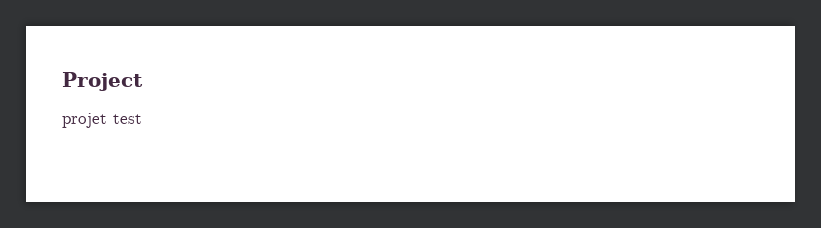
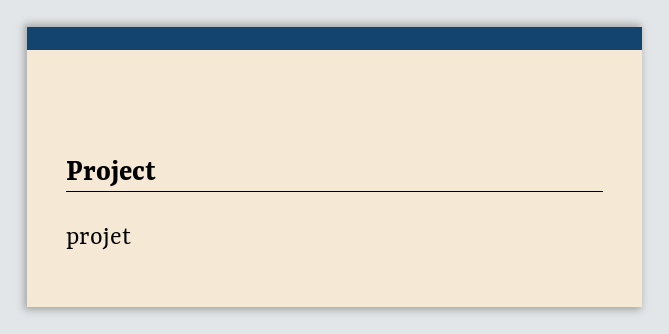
- projet test
+ projet

